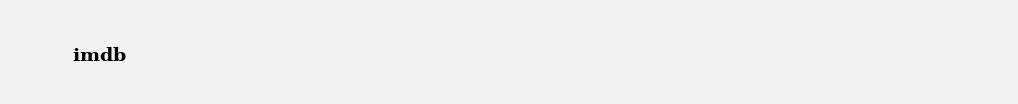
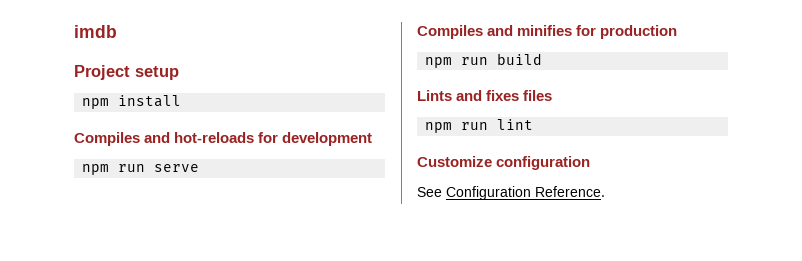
+ Project setup
+ npm install
+ Compiles and hot-reloads for development
+ npm run serve
+ Compiles and minifies for production
+ npm run build
+ Lints and fixes files
+ npm run lint
+ Customize configuration
+ See Configuration Reference.

